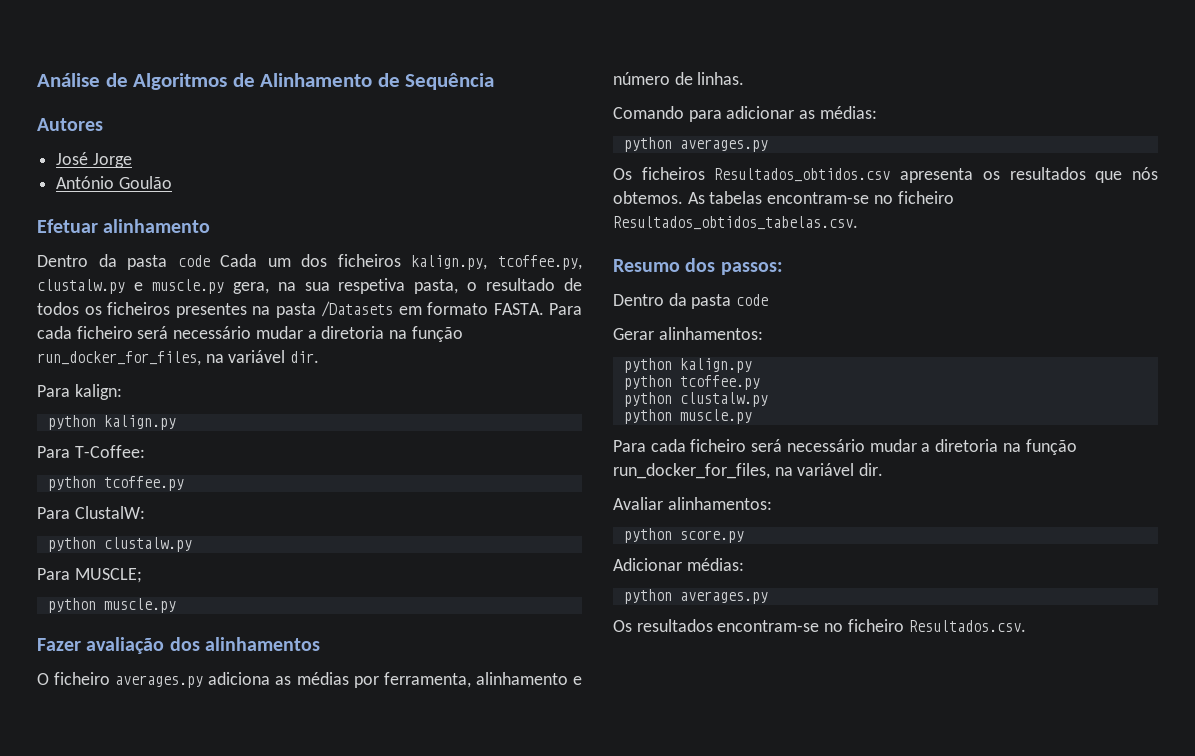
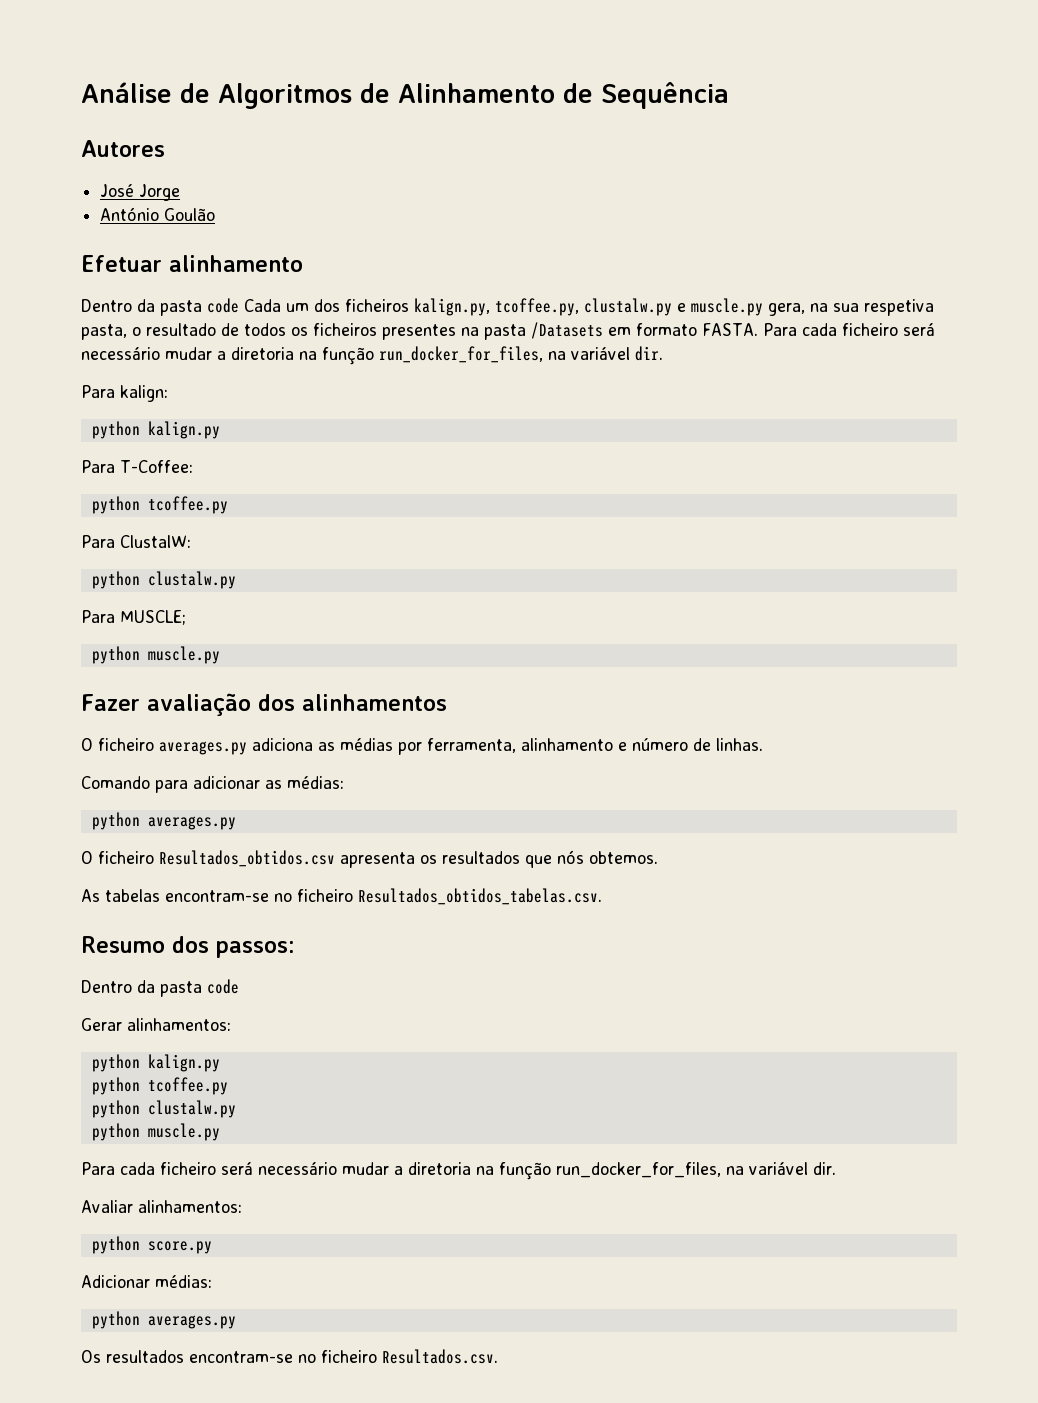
- Os ficheiros Resultados_obtidos.csv apresenta os resultados que nós obtemos. As tabelas encontram-se no ficheiro Resultados_obtidos_tabelas.csv.
+ O ficheiro Resultados_obtidos.csv apresenta os resultados que nós obtemos.
+ As tabelas encontram-se no ficheiro Resultados_obtidos_tabelas.csv.

